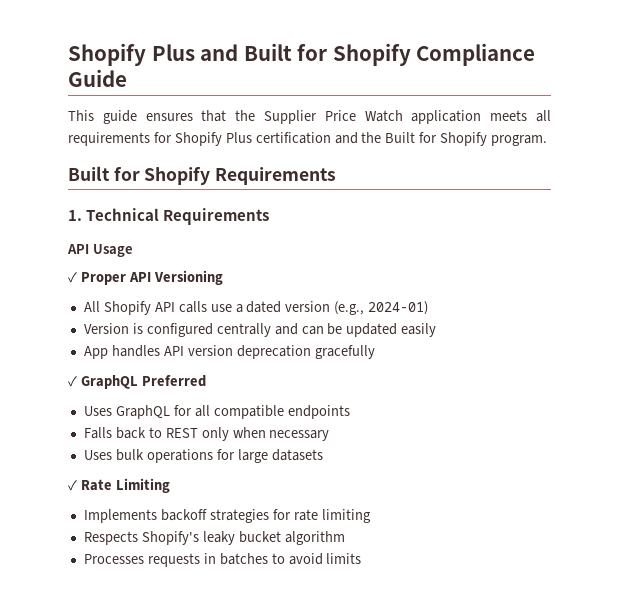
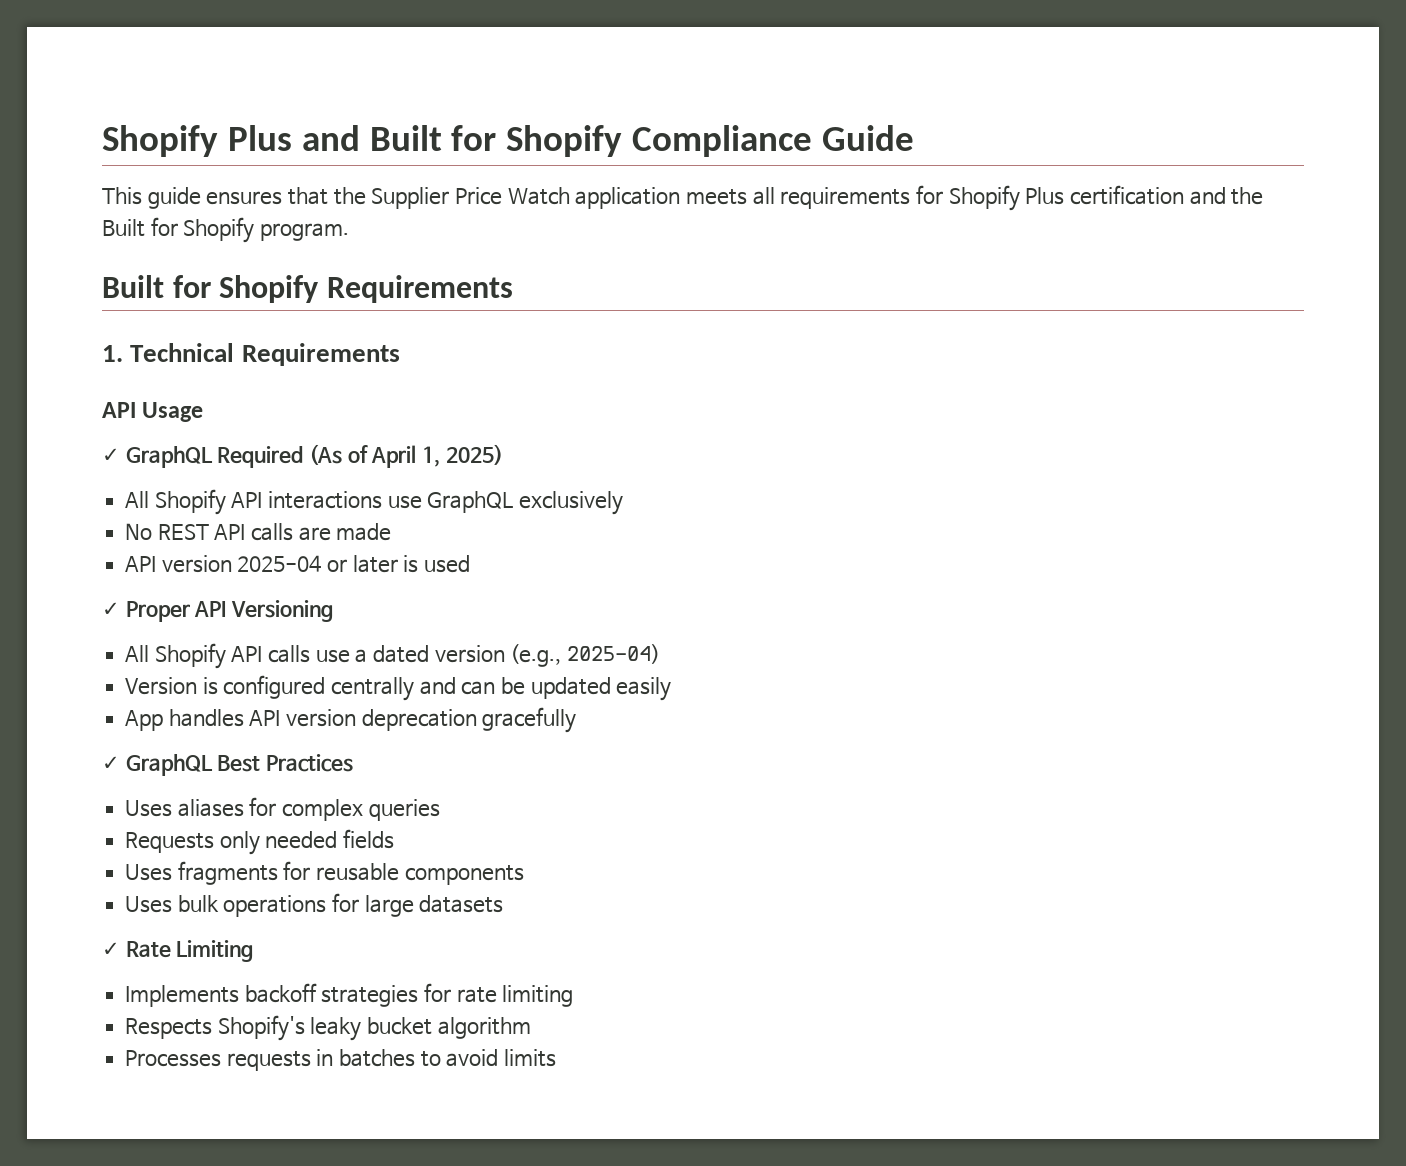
+ ✓ GraphQL Required (As of April 1, 2025)
+ All Shopify API interactions use GraphQL exclusively
+ No REST API calls are made
+ API version 2025-04 or later is used
- All Shopify API calls use a dated version (e.g., 2024-01)
+ All Shopify API calls use a dated version (e.g., 2025-04)
- ✓ GraphQL Preferred
- Uses GraphQL for all compatible endpoints
- Falls back to REST only when necessary
+ ✓ GraphQL Best Practices
+ Uses aliases for complex queries
+ Requests only needed fields
+ Uses fragments for reusable components

